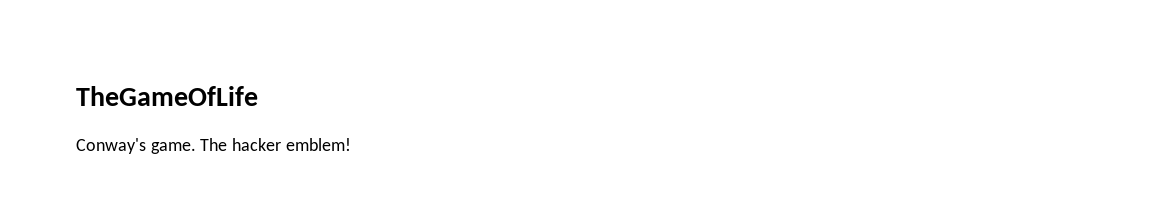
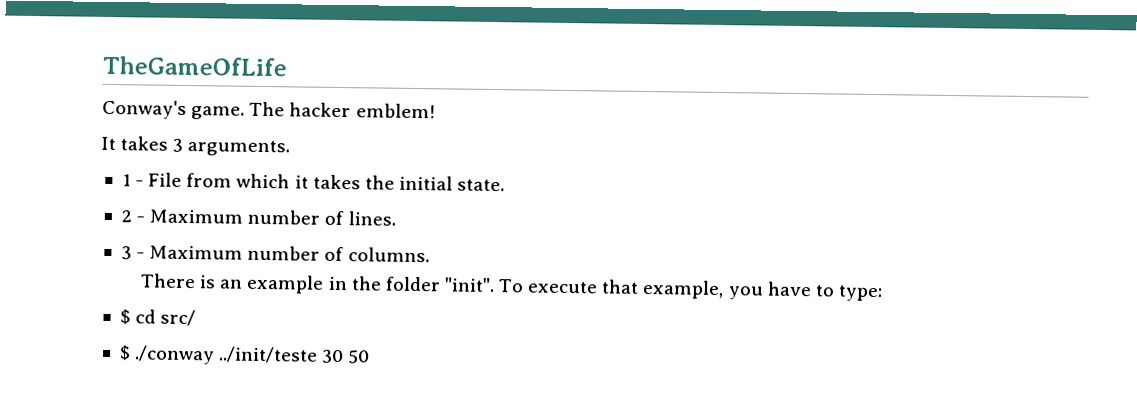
+ It takes 3 arguments.
+ 1 - File from which it takes the initial state.
+ 2 - Maximum number of lines.
+ 3 - Maximum number of columns.
+ There is an example in the folder "init". To execute that example, you have to type:
+ $ cd src/
+ $ ./conway ../init/teste 30 50

